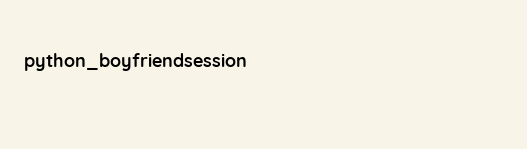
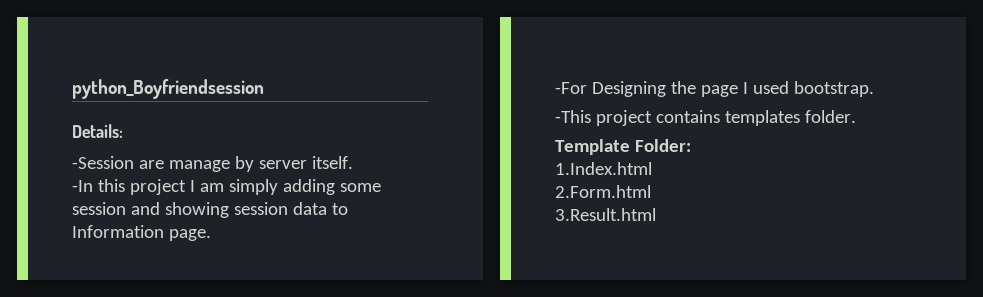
- python_boyfriendsession
+ python_Boyfriendsession
+ Details:
+ -Session are manage by server itself.
+ -In this project I am simply adding some session and showing session data to Information page.
+ -For Designing the page I used bootstrap.
+ -This project contains templates folder.
+ Template Folder:
+ 1.Index.html
+ 2.Form.html
+ 3.Result.html

